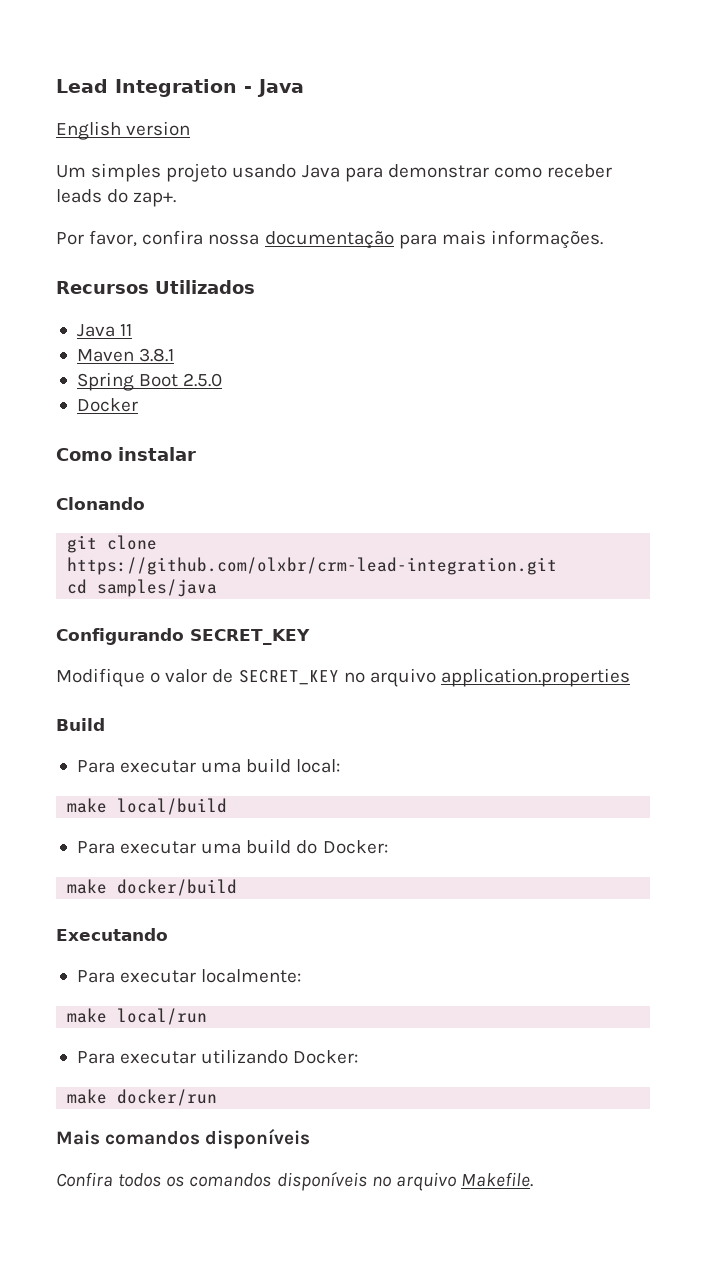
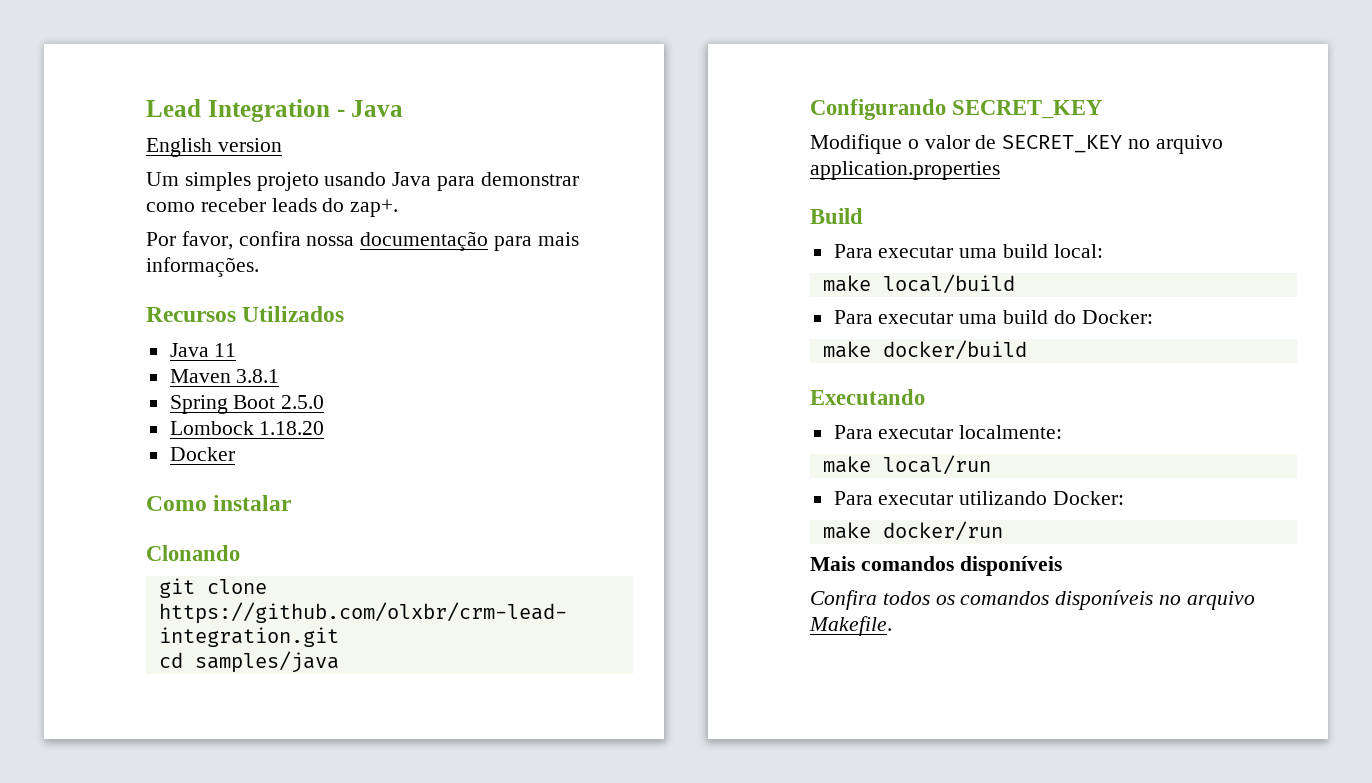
+ Lombock 1.18.20

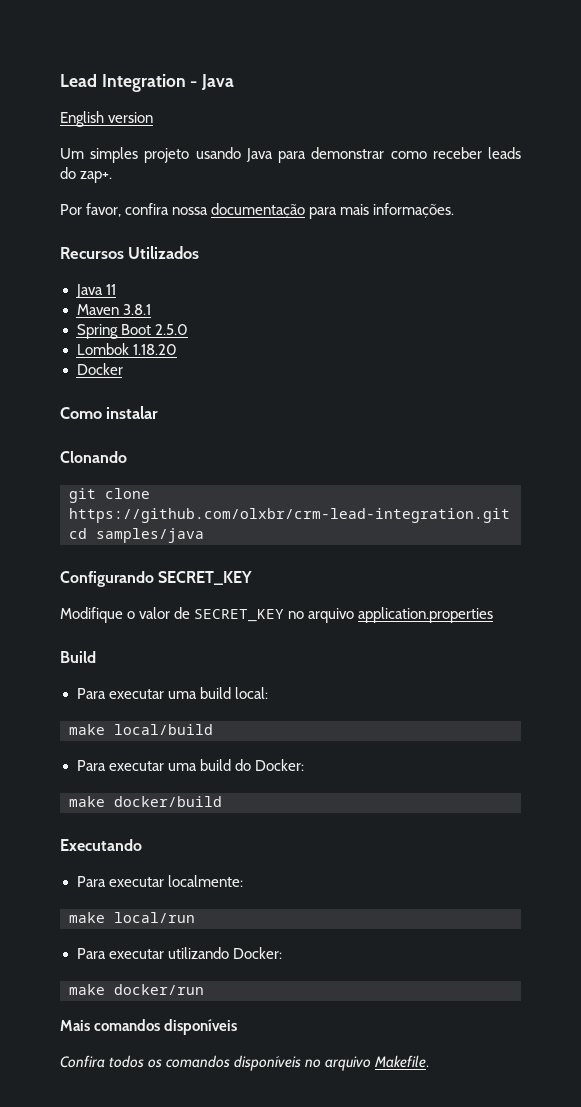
- Lombock 1.18.20
+ Lombok 1.18.20

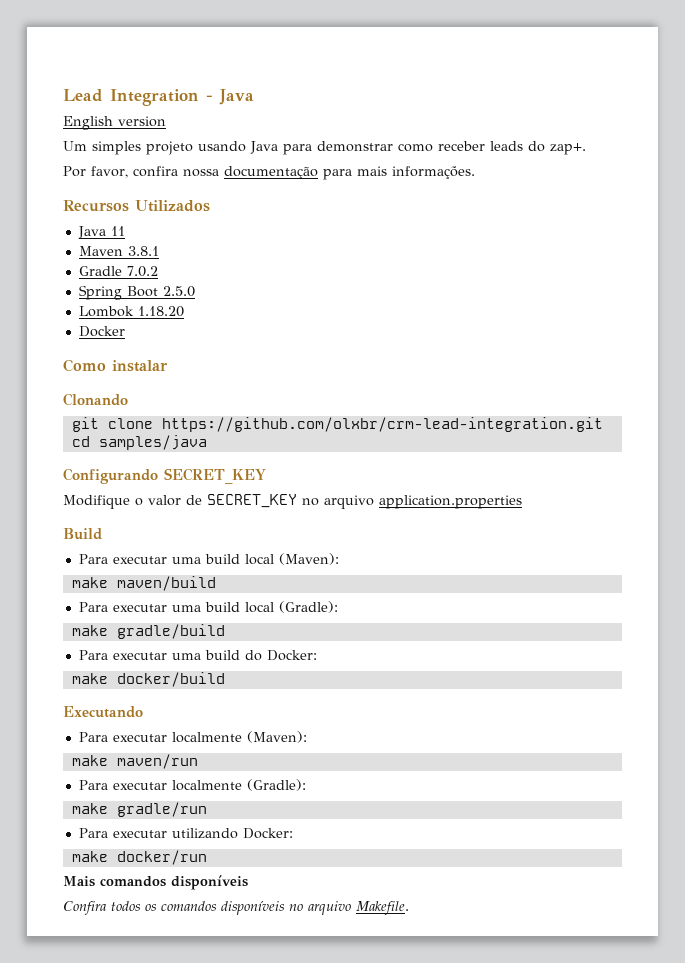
+ Gradle 7.0.2
- Para executar uma build local:
- make local/build
+ Para executar uma build local (Maven):
+ make maven/build
+ Para executar uma build local (Gradle):
+ make gradle/build
- Para executar localmente:
- make local/run
+ Para executar localmente (Maven):
+ make maven/run
+ Para executar localmente (Gradle):
+ make gradle/run

